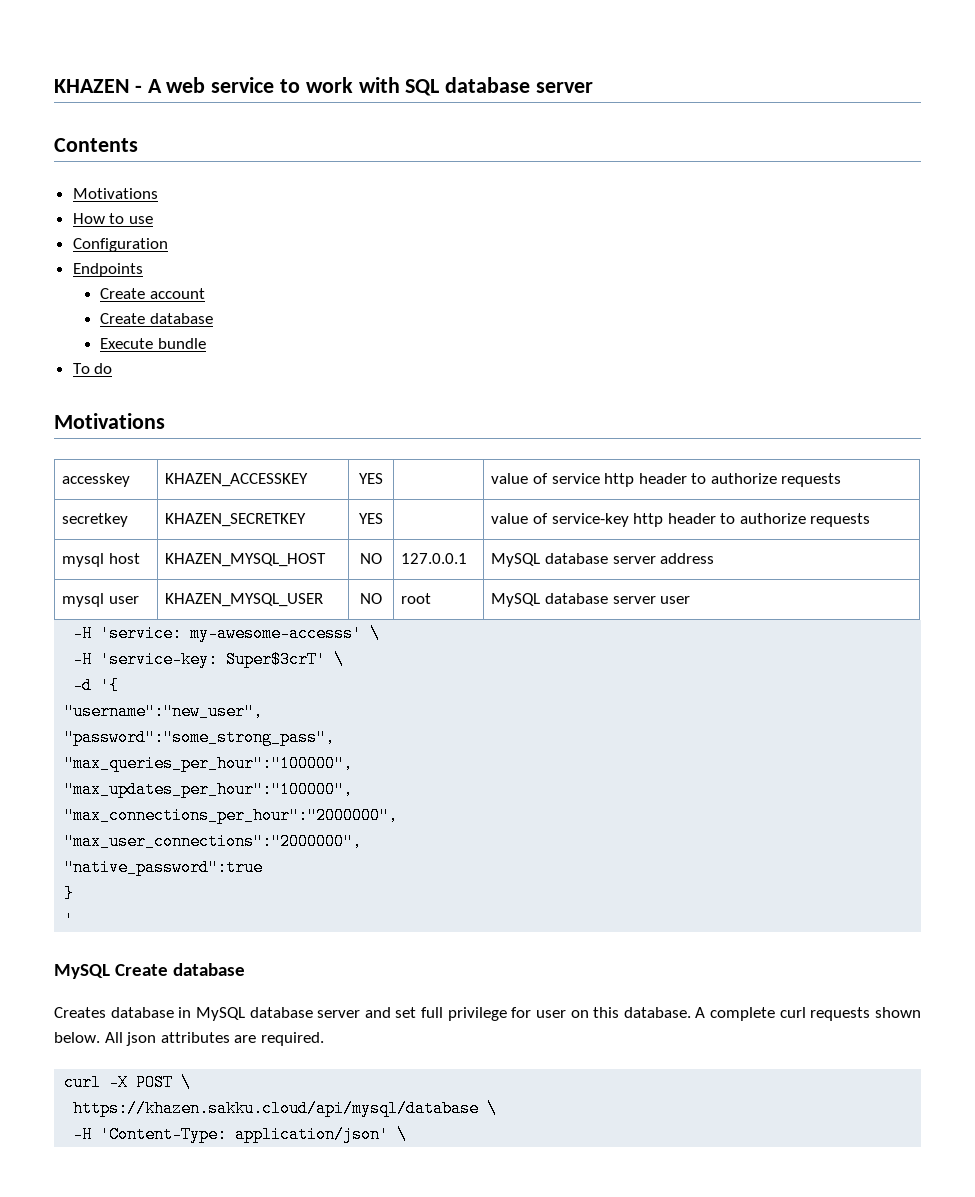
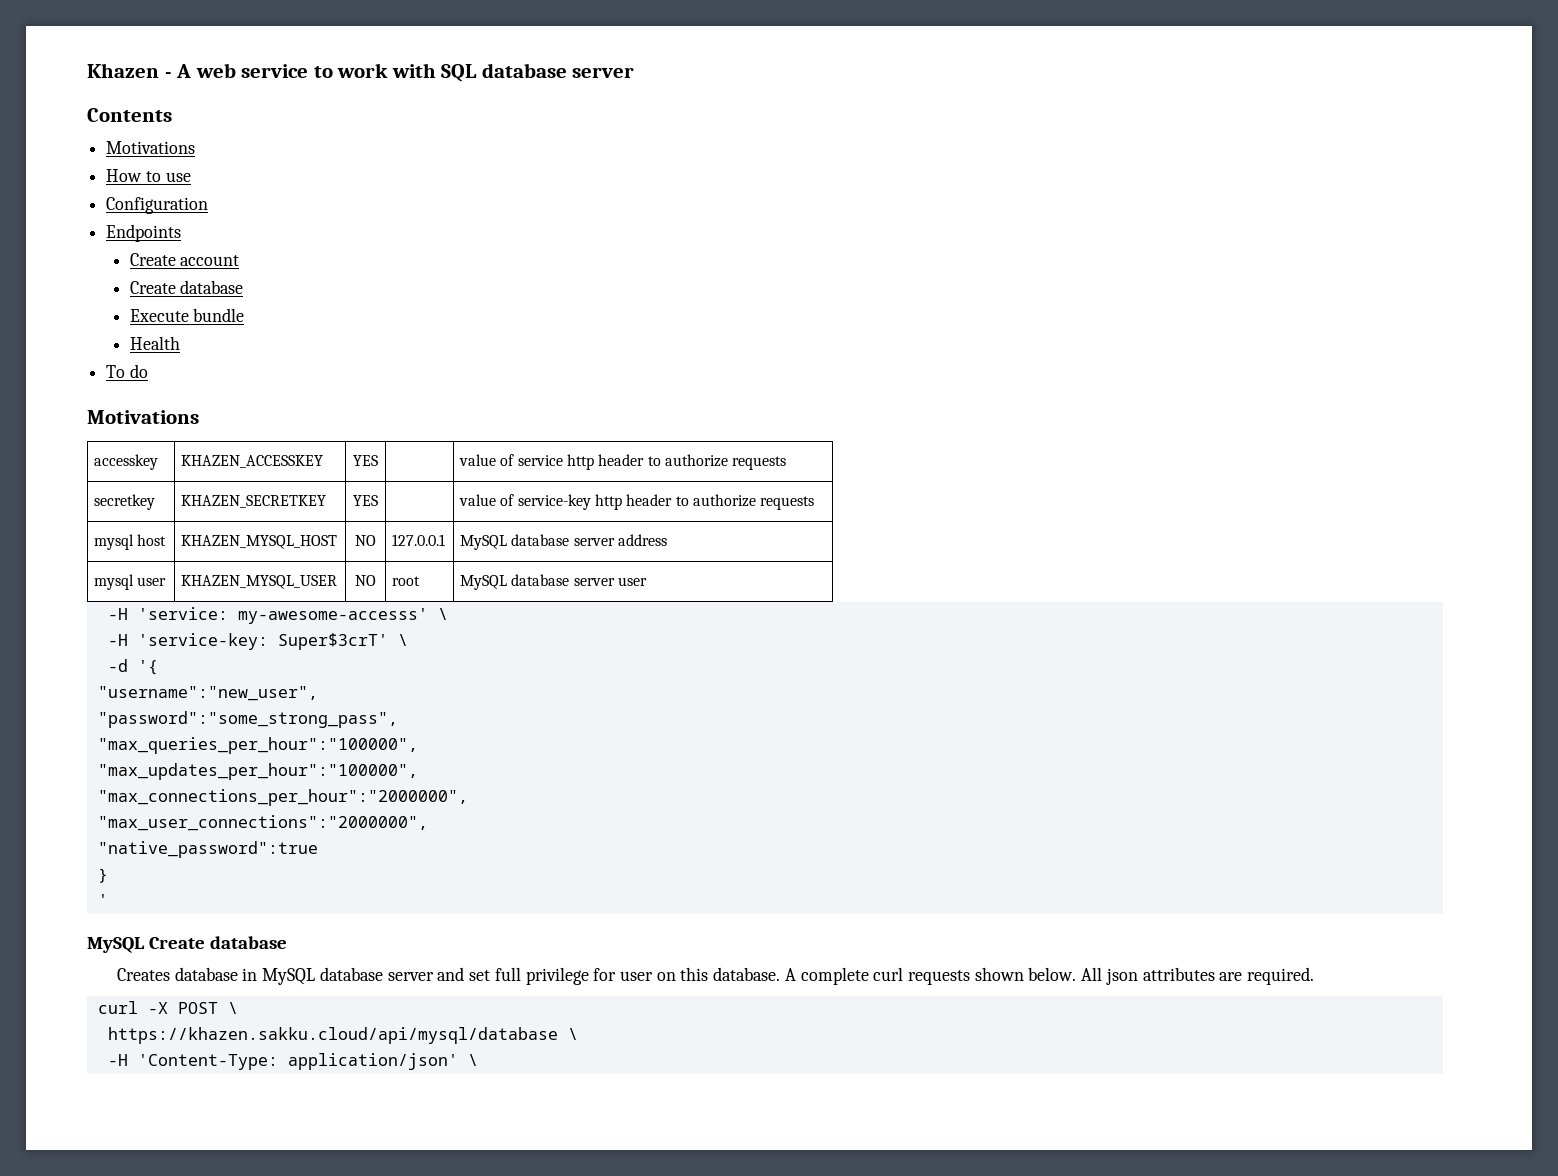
- KHAZEN - A web service to work with SQL database server
+ Khazen - A web service to work with SQL database server
+ Health

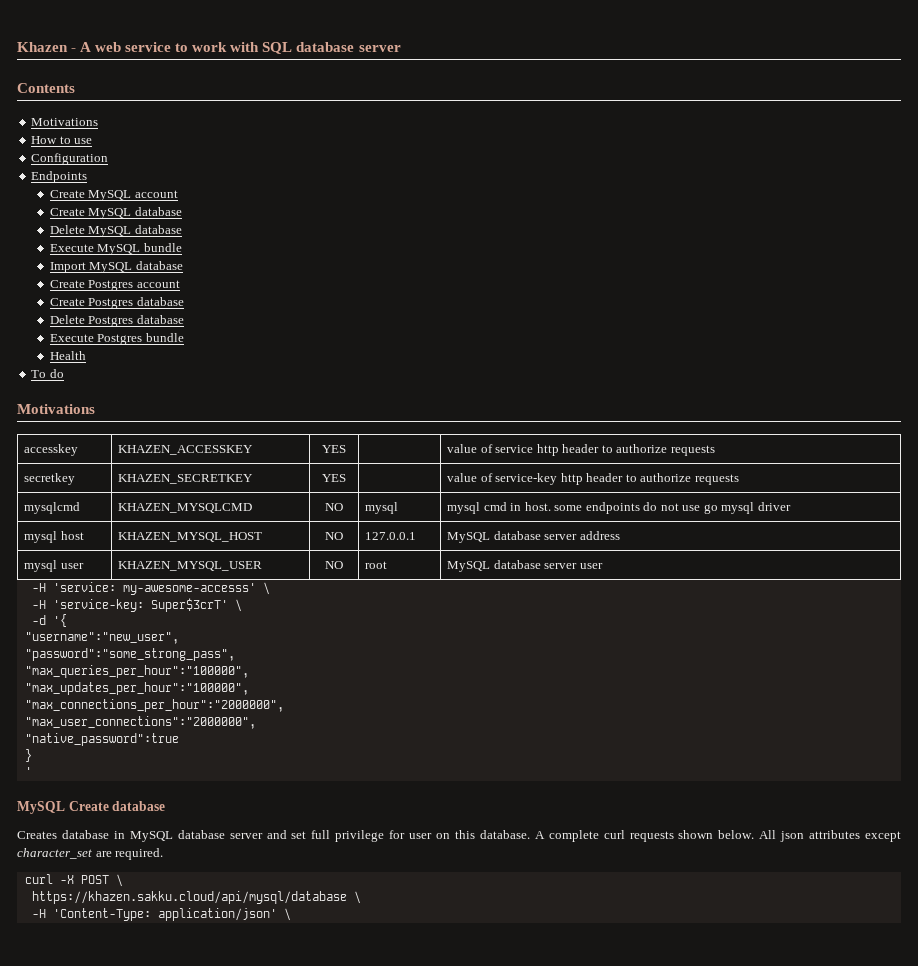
- Create account
- Create database
- Execute bundle
+ Create MySQL account
+ Create MySQL database
+ Delete MySQL database
+ Execute MySQL bundle
+ Import MySQL database
+ Create Postgres account
+ Create Postgres database
+ Delete Postgres database
+ Execute Postgres bundle
+ mysqlcmd | KHAZEN_MYSQLCMD | NO | mysql | mysql cmd in host. some endpoints do not use go mysql driver
- All json attributes are required.
+ All json attributes except character_set are required.

